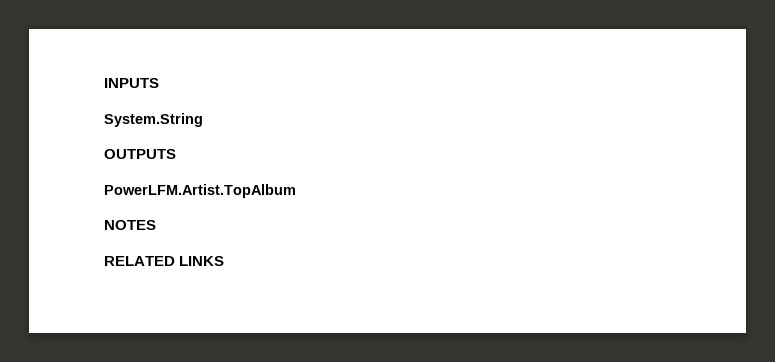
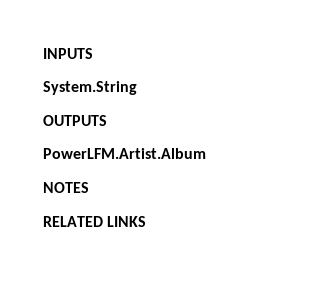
- PowerLFM.Artist.TopAlbum
+ PowerLFM.Artist.Album

